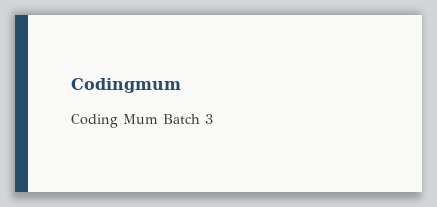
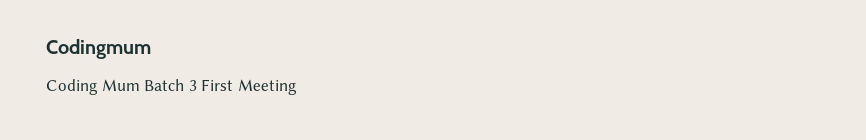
- Coding Mum Batch 3
+ Coding Mum Batch 3 First Meeting

